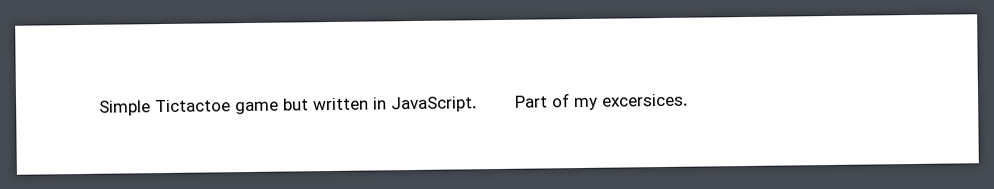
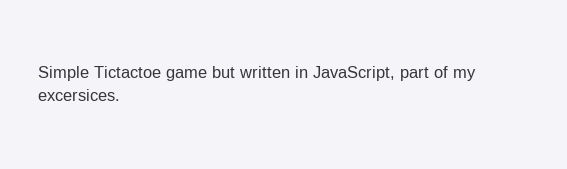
- Simple Tictactoe game but written in JavaScript. Part of my excersices.
+ Simple Tictactoe game but written in JavaScript, part of my excersices.

